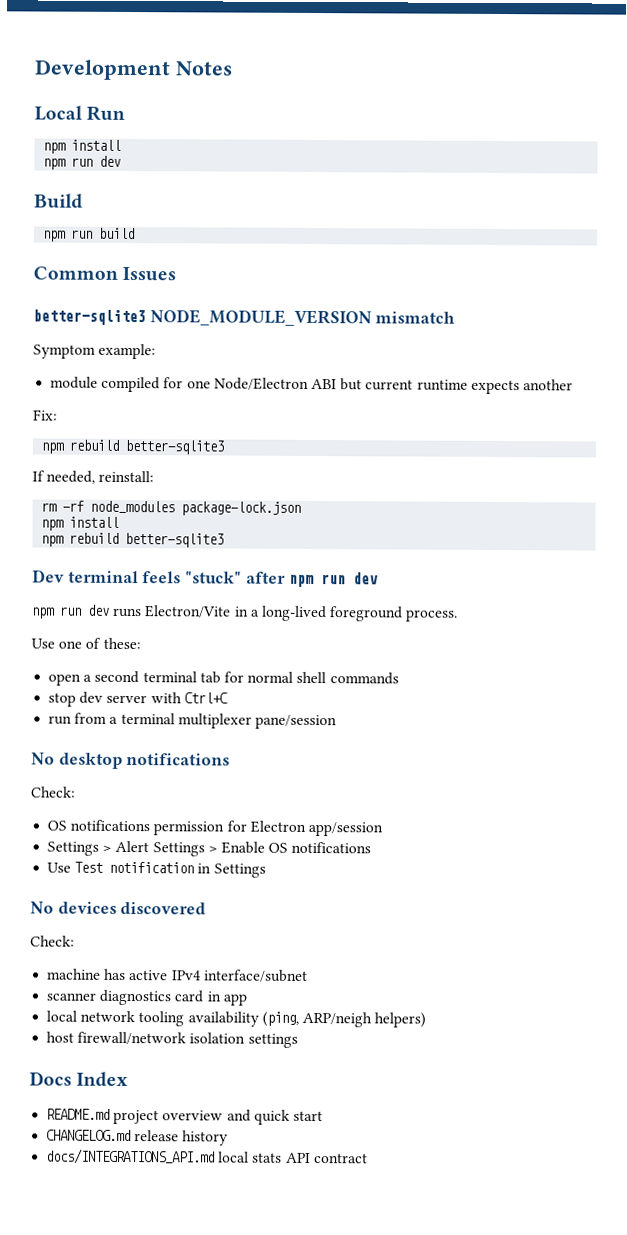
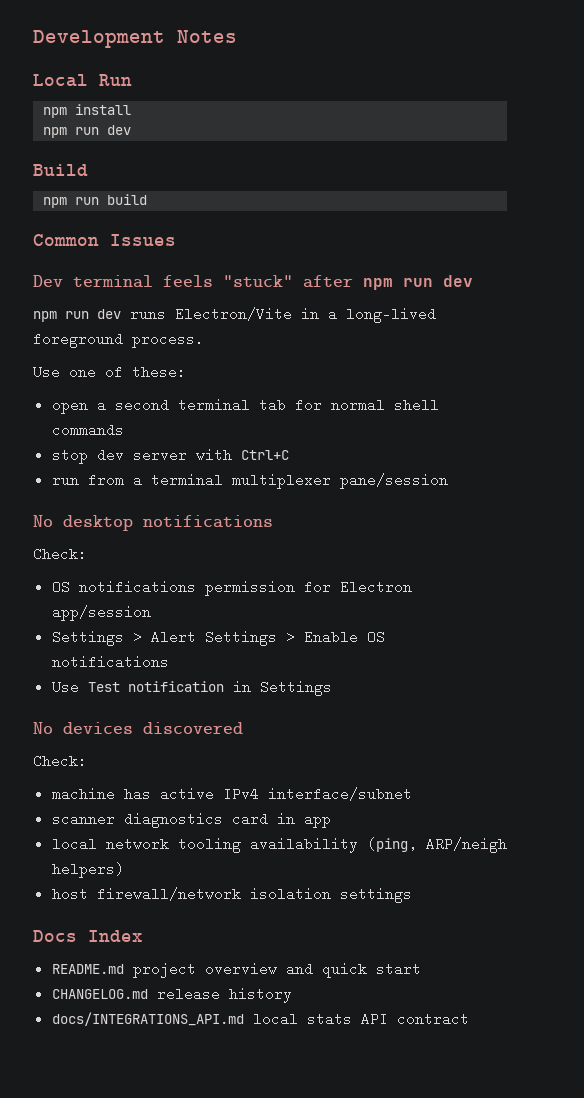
- better-sqlite3 NODE_MODULE_VERSION mismatch
- Symptom example:
- module compiled for one Node/Electron ABI but current runtime expects another
- Fix:
- npm rebuild better-sqlite3
- If needed, reinstall:
- rm -rf node_modules package-lock.json
- npm install
- npm rebuild better-sqlite3

